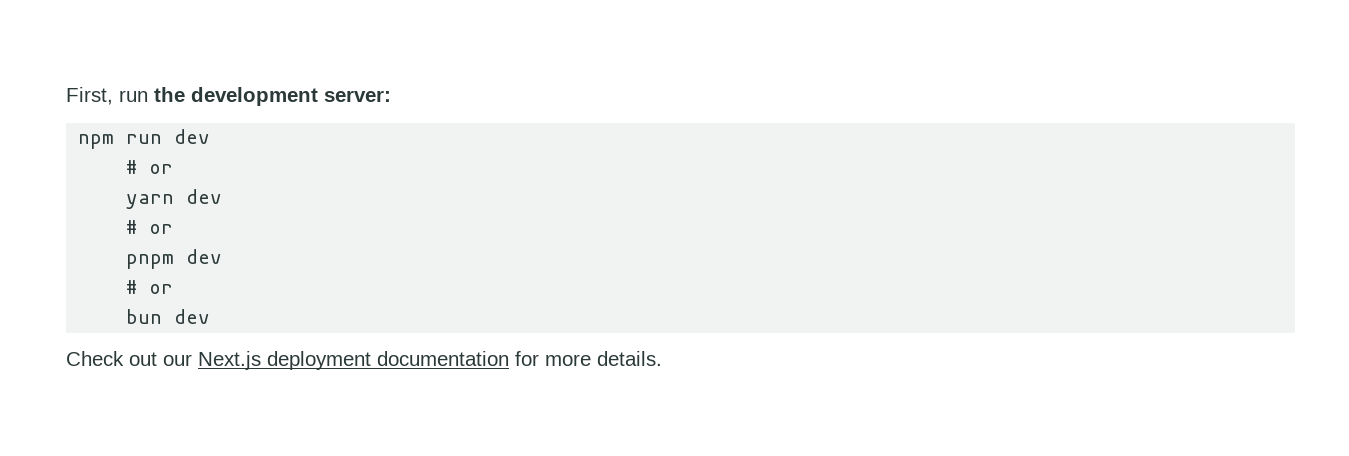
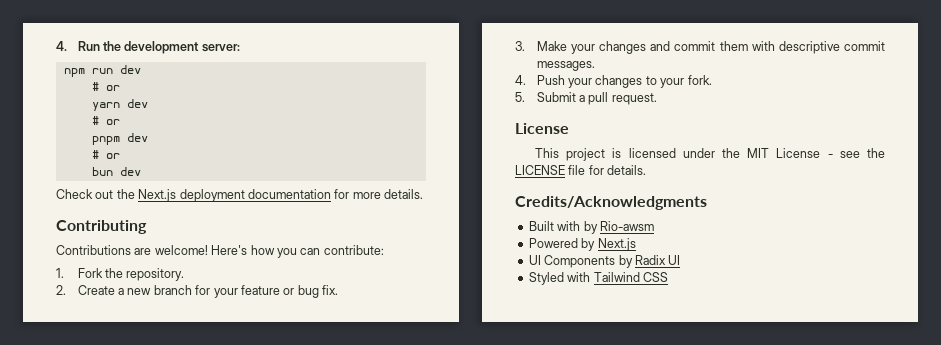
- First, run the development server:
+ 4. Run the development server:
- Check out our Next.js deployment documentation for more details.
+ Check out the Next.js deployment documentation for more details.
+ Contributing
+ Contributions are welcome! Here's how you can contribute:
+ 1. Fork the repository.
+ 2. Create a new branch for your feature or bug fix.
+ 3. Make your changes and commit them with descriptive commit messages.
+ 4. Push your changes to your fork.
+ 5. Submit a pull request.
+ License
+ This project is licensed under the MIT License - see the LICENSE file for details.
+ Credits/Acknowledgments
+ Built with by Rio-awsm
+ Powered by Next.js
+ UI Components by Radix UI
+ Styled with Tailwind CSS

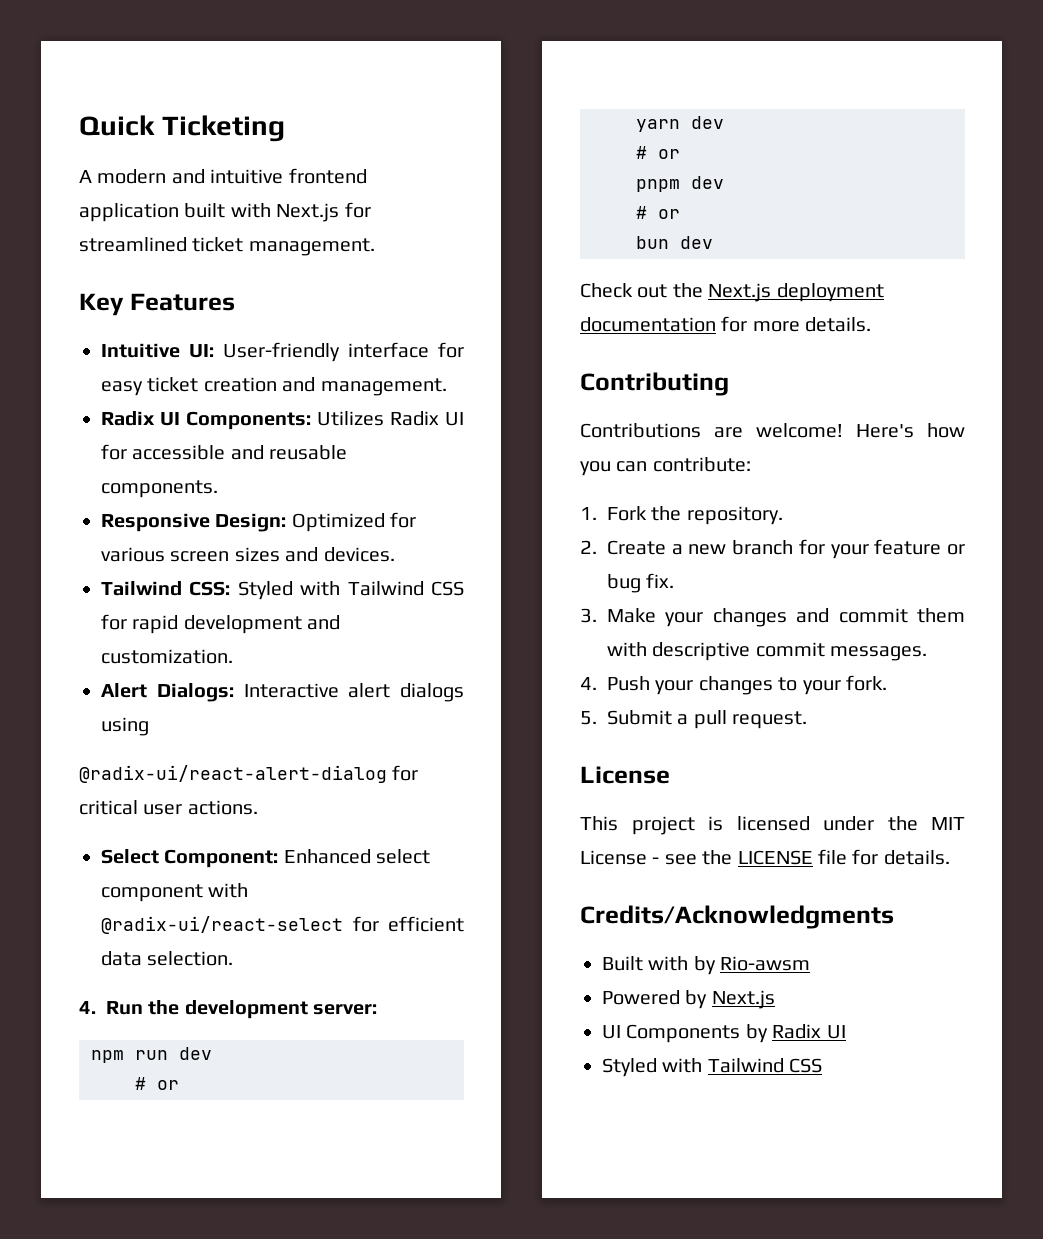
+ Quick Ticketing
+ A modern and intuitive frontend application built with Next.js for streamlined ticket management.
+ Key Features
+ Intuitive UI: User-friendly interface for easy ticket creation and management.
+ Radix UI Components: Utilizes Radix UI for accessible and reusable components.
+ Responsive Design: Optimized for various screen sizes and devices.
+ Tailwind CSS: Styled with Tailwind CSS for rapid development and customization.
+ Alert Dialogs: Interactive alert dialogs using
+ @radix-ui/react-alert-dialog for critical user actions.
+ Select Component: Enhanced select component with @radix-ui/react-select for efficient data selection.

